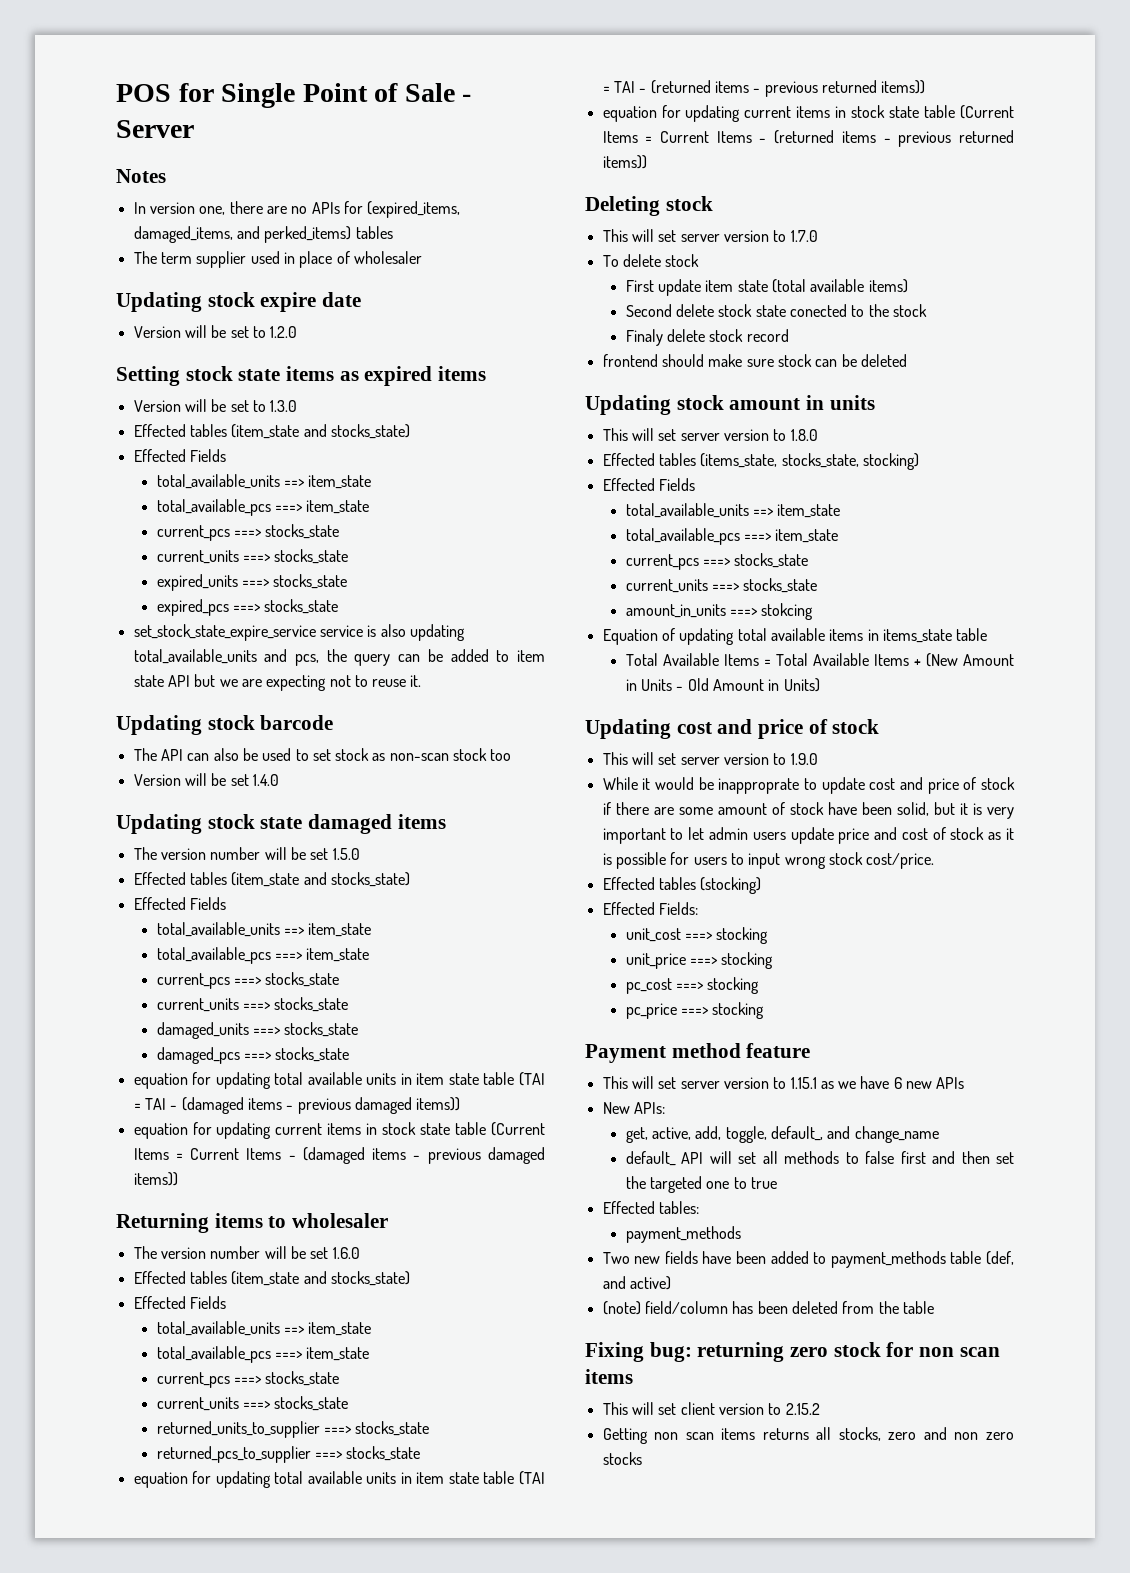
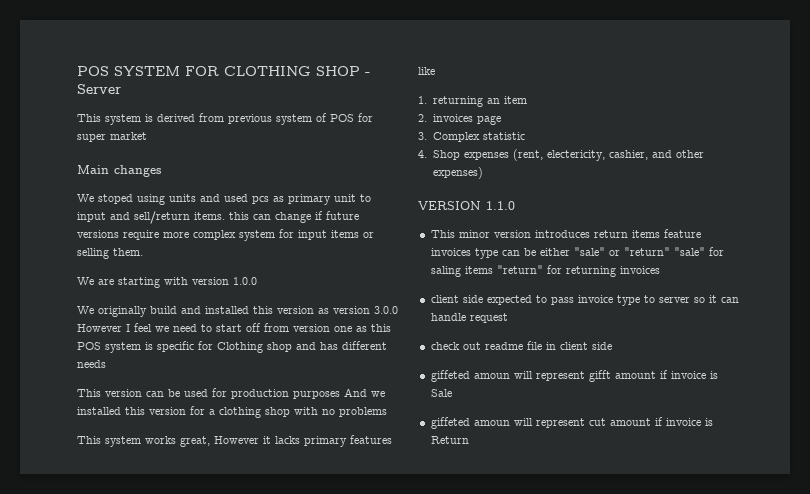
- POS for Single Point of Sale - Server
- Notes
- In version one, there are no APIs for (expired_items, damaged_items, and perked_items) tables
- The term supplier used in place of wholesaler
- Updating stock expire date
- Version will be set to 1.2.0
- Setting stock state items as expired items
- Version will be set to 1.3.0
- Effected tables (item_state and stocks_state)
- Effected Fields
- total_available_units ==> item_state
- total_available_pcs ===> item_state
- current_pcs ===> stocks_state
- current_units ===> stocks_state
- expired_units ===> stocks_state
- expired_pcs ===> stocks_state
- set_stock_state_expire_service service is also updating total_available_units and pcs, the query can be added to item state API but we are expecting not to reuse it.
- Updating stock barcode
- The API can also be used to set stock as non-scan stock too
- Version will be set 1.4.0
- Updating stock state damaged items
- The version number will be set 1.5.0
- Effected tables (item_state and stocks_state)
- Effected Fields
- total_available_units ==> item_state
- total_available_pcs ===> item_state
- current_pcs ===> stocks_state
- current_units ===> stocks_state
- damaged_units ===> stocks_state
- damaged_pcs ===> stocks_state
- equation for updating total available units in item state table (TAI = TAI - (damaged items - previous damaged items))
- equation for updating current items in stock state table (Current Items = Current Items - (damaged items - previous damaged items))
- Returning items to wholesaler
- The version number will be set 1.6.0
- Effected tables (item_state and stocks_state)
- Effected Fields
- total_available_units ==> item_state
- total_available_pcs ===> item_state
- current_pcs ===> stocks_state
- current_units ===> stocks_state
- returned_units_to_supplier ===> stocks_state
- returned_pcs_to_supplier ===> stocks_state
- equation for updating total available units in item state table (TAI = TAI - (returned items - previous returned items))
- equation for updating current items in stock state table (Current Items = Current Items - (returned items - previous returned items))
- Deleting stock
- This will set server version to 1.7.0
- To delete stock
- First update item state (total available items)
- Second delete stock state conected to the stock
- Finaly delete stock record
- frontend should make sure stock can be deleted
- Updating stock amount in units
- This will set server version to 1.8.0
- Effected tables (items_state, stocks_state, stocking)
- Effected Fields
- total_available_units ==> item_state
- total_available_pcs ===> item_state
- current_pcs ===> stocks_state
- current_units ===> stocks_state
- amount_in_units ===> stokcing
- Equation of updating total available items in items_state table
- Total Available Items = Total Available Items + (New Amount in Units - Old Amount in Units)
- Updating cost and price of stock
- This will set server version to 1.9.0
- While it would be inapproprate to update cost and price of stock if there are some amount of stock have been solid, but it is very important to let admin users update price and cost of stock as it is possible for users to input wrong stock cost/price.
- Effected tables (stocking)
- Effected Fields:
- unit_cost ===> stocking
- unit_price ===> stocking
- pc_cost ===> stocking
- pc_price ===> stocking
- Payment method feature
- This will set server version to 1.15.1 as we have 6 new APIs
- New APIs:
- get, active, add, toggle, default_, and change_name
- default_ API will set all methods to false first and then set the targeted one to true
- Effected tables:
- payment_methods
- Two new fields have been added to payment_methods table (def, and active)
- (note) field/column has been deleted from the table
- Fixing bug: returning zero stock for non scan items
- This will set client version to 2.15.2
- Getting non scan items returns all stocks, zero and non zero stocks
+ POS SYSTEM FOR CLOTHING SHOP - Server
+ This system is derived from previous system of POS for super market
+ Main changes
+ We stoped using units and used pcs as primary unit to input and sell/return items. this can change if future versions require more complex system for input items or selling them.
+ We are starting with version 1.0.0
+ We originally build and installed this version as version 3.0.0 However I feel we need to start off from version one as this POS system is specific for Clothing shop and has different needs
+ This version can be used for production purposes And we installed this version for a clothing shop with no problems
+ This system works great, However it lacks primary features like
+ 1. returning an item
+ 2. invoices page
+ 3. Complex statistic
+ 4. Shop expenses (rent, electericity, cashier, and other expenses)
+ VERSION 1.1.0
+ This minor version introduces return items feature invoices type can be either "sale" or "return" "sale" for saling items "return" for returning invoices
+ client side expected to pass invoice type to server so it can handle request
+ check out readme file in client side
+ giffeted amoun will represent gifft amount if invoice is Sale
+ giffeted amoun will represent cut amount if invoice is Return

